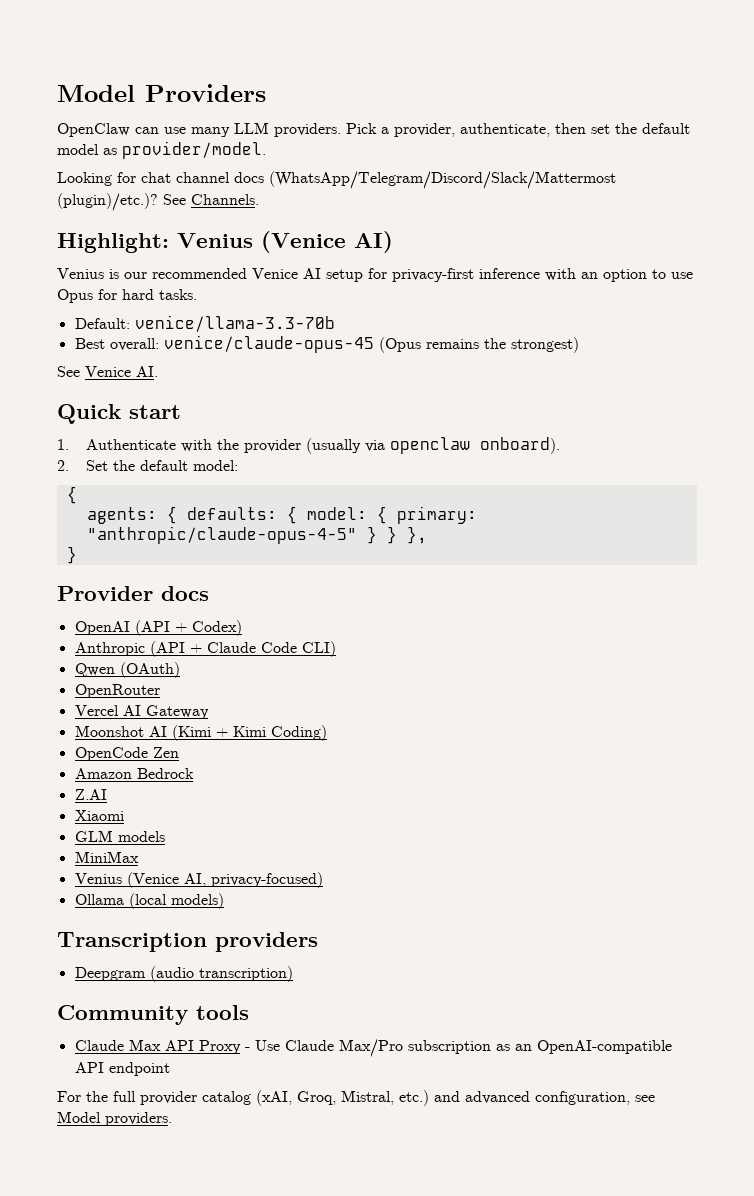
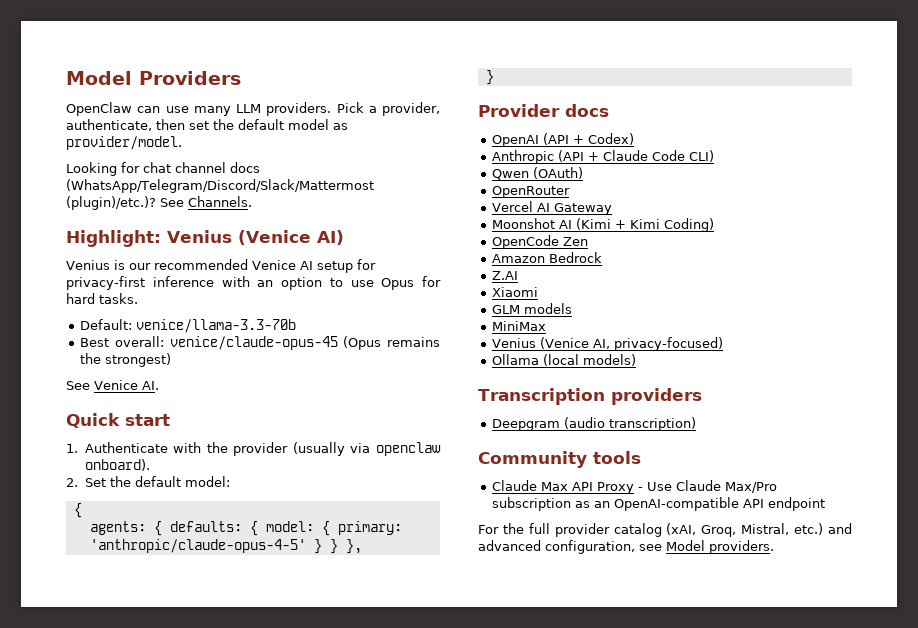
- agents: { defaults: { model: { primary: "anthropic/claude-opus-4-5" } } },
+ agents: { defaults: { model: { primary: 'anthropic/claude-opus-4-5' } } },

